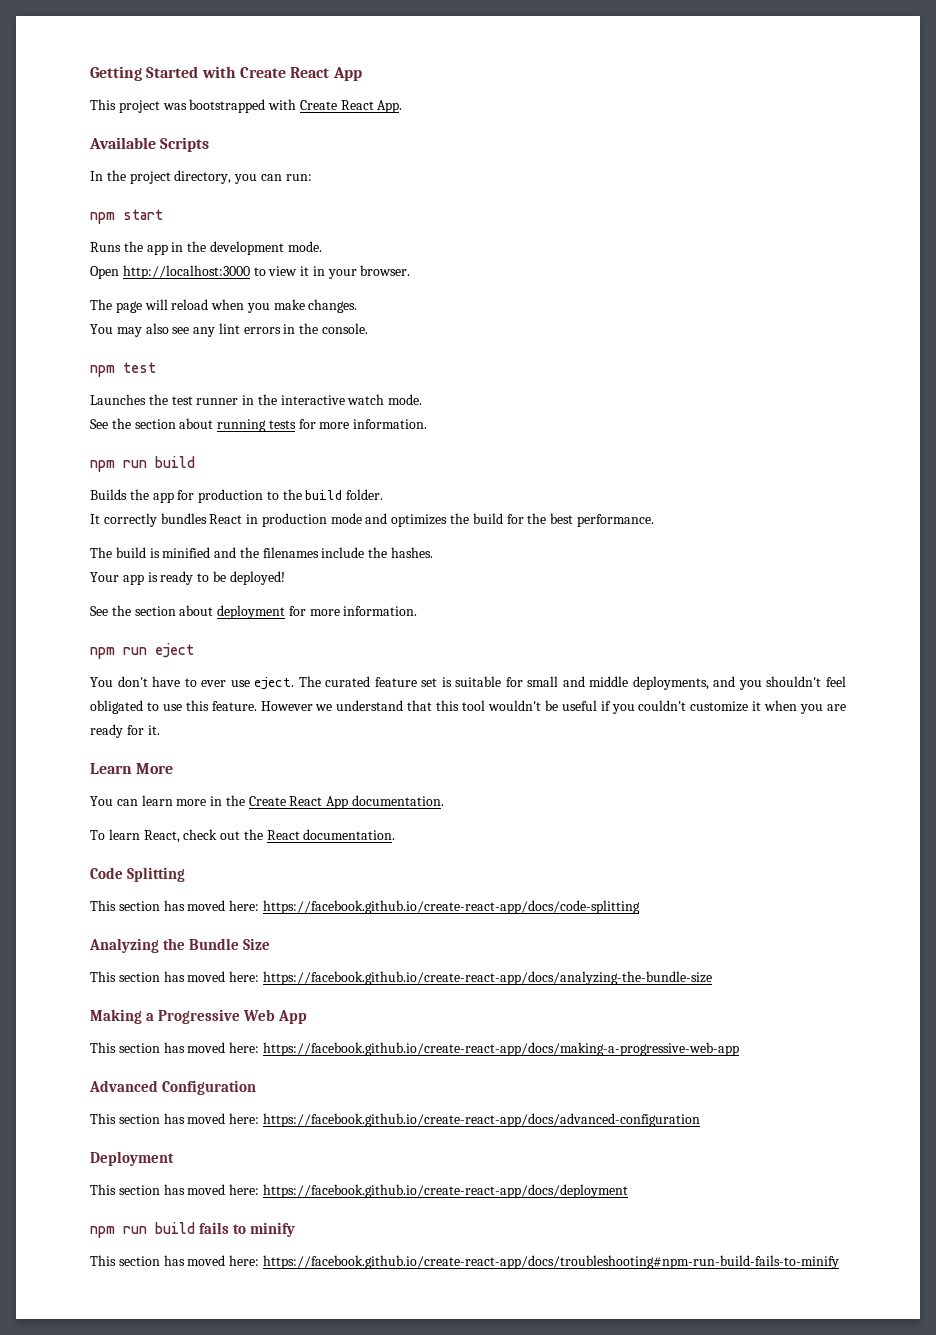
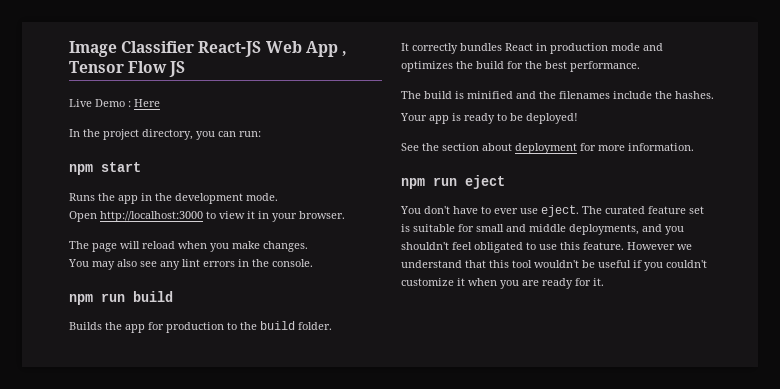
- Getting Started with Create React App
- This project was bootstrapped with Create React App.
- Available Scripts
+ Image Classifier React-JS Web App , Tensor Flow JS
+ Live Demo : Here
- npm test
- Launches the test runner in the interactive watch mode.
- See the section about running tests for more information.
- Learn More
- You can learn more in the Create React App documentation.
- To learn React, check out the React documentation.
- Code Splitting
- This section has moved here: https://facebook.github.io/create-react-app/docs/code-splitting
- Analyzing the Bundle Size
- This section has moved here: https://facebook.github.io/create-react-app/docs/analyzing-the-bundle-size
- Making a Progressive Web App
- This section has moved here: https://facebook.github.io/create-react-app/docs/making-a-progressive-web-app
- Advanced Configuration
- This section has moved here: https://facebook.github.io/create-react-app/docs/advanced-configuration
- Deployment
- This section has moved here: https://facebook.github.io/create-react-app/docs/deployment
- npm run build fails to minify
- This section has moved here: https://facebook.github.io/create-react-app/docs/troubleshooting#npm-run-build-fails-to-minify

